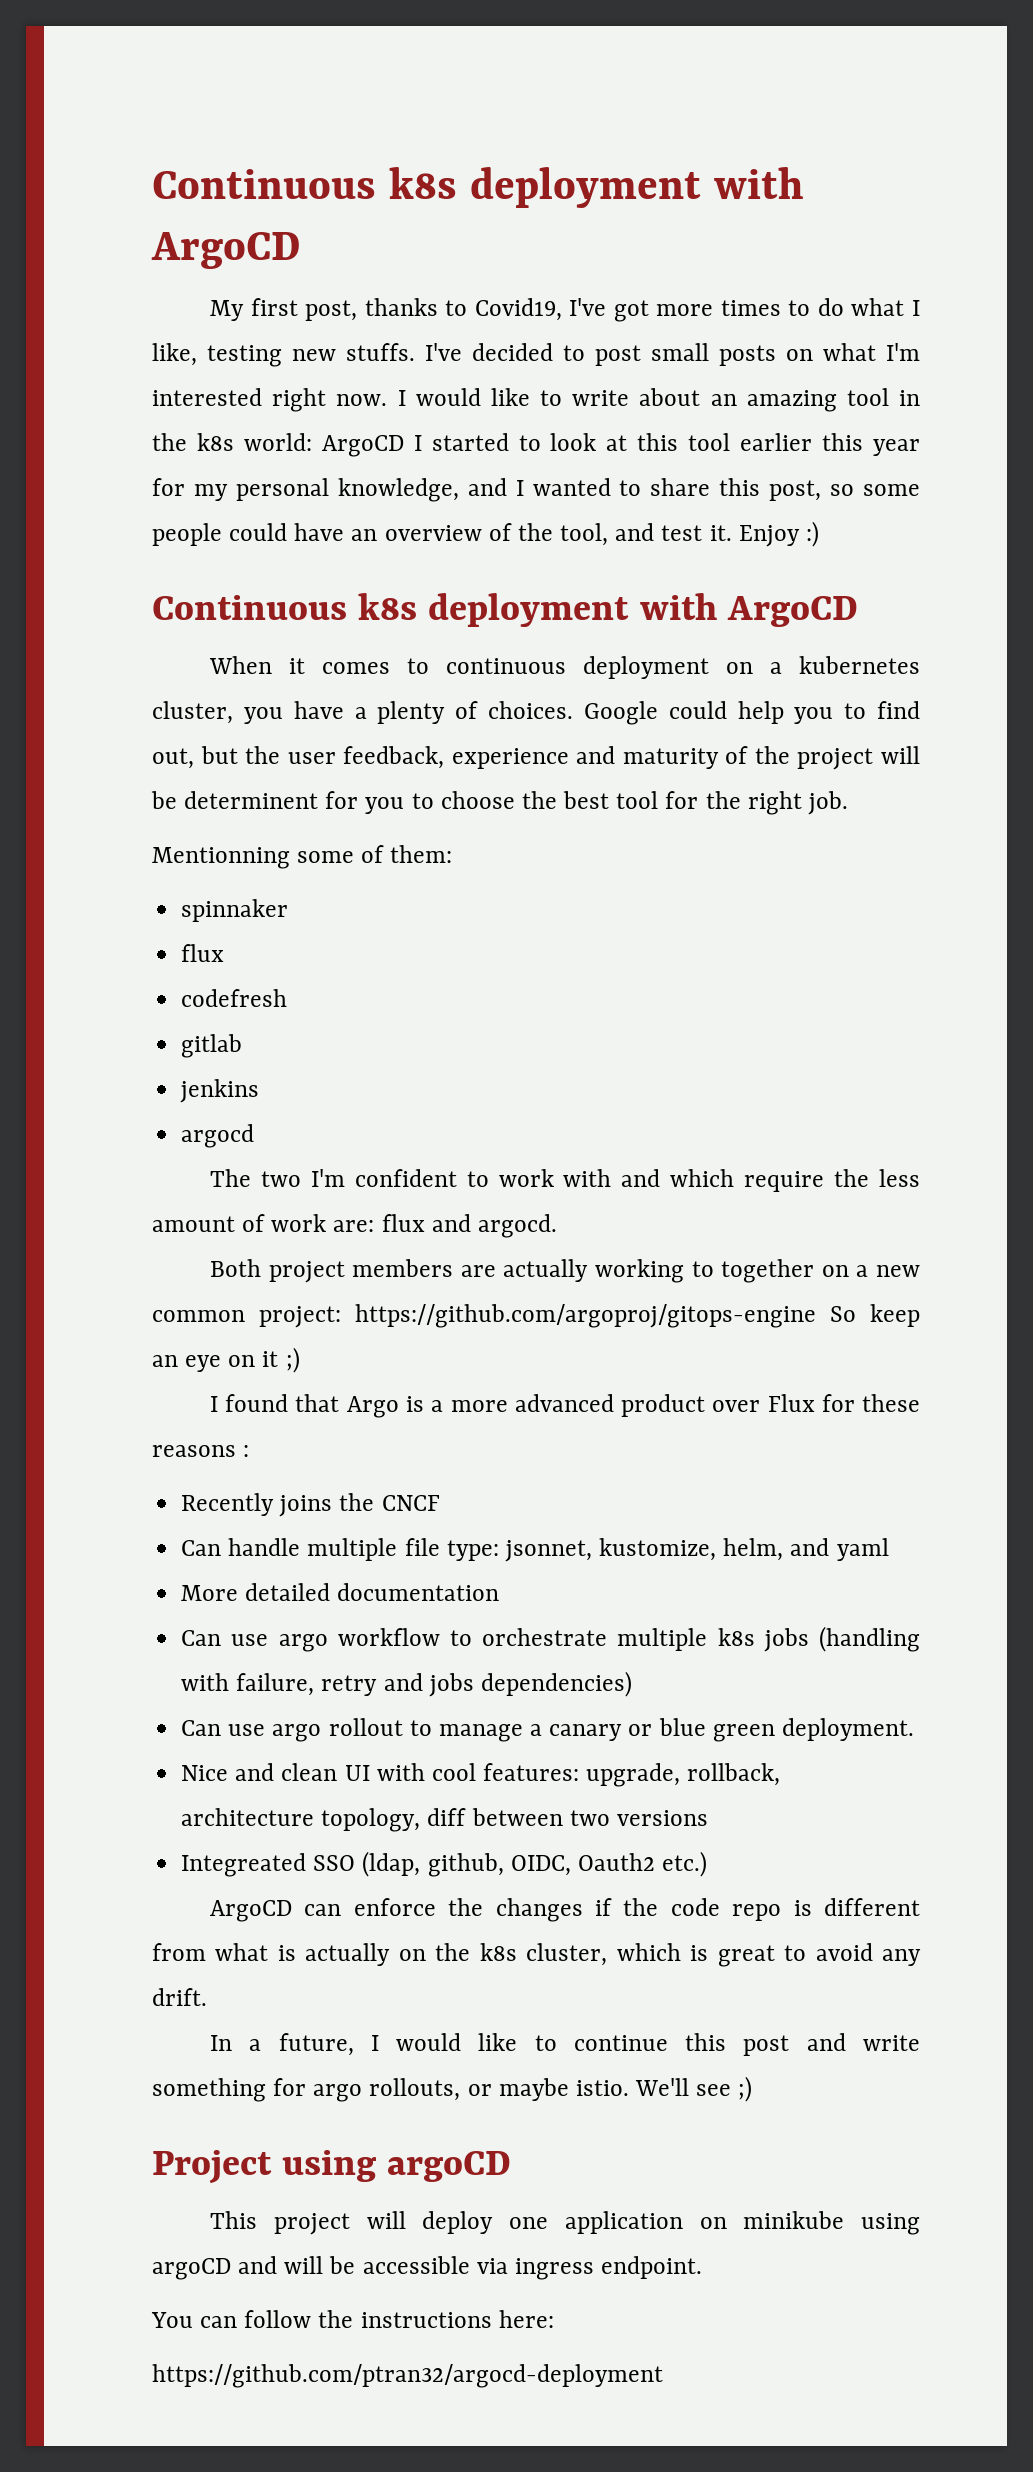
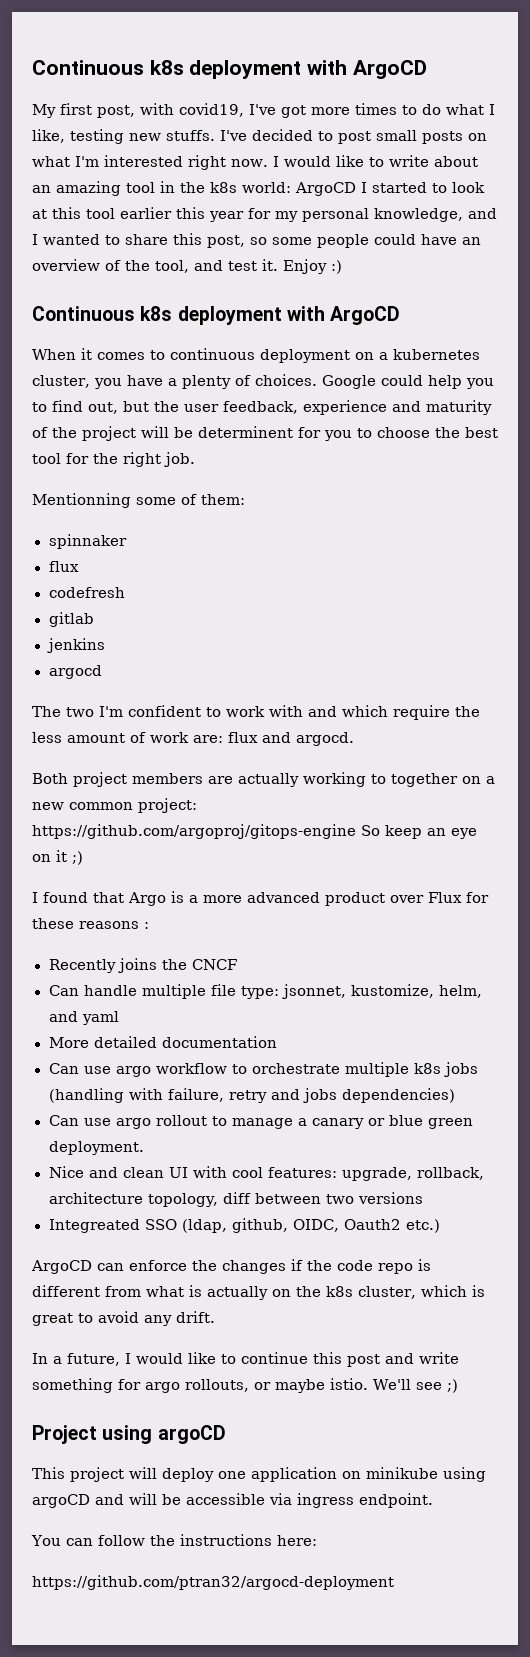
- My first post, thanks to Covid19, I've got more times to do what I like, testing new stuffs.
+ My first post, with covid19, I've got more times to do what I like, testing new stuffs.

